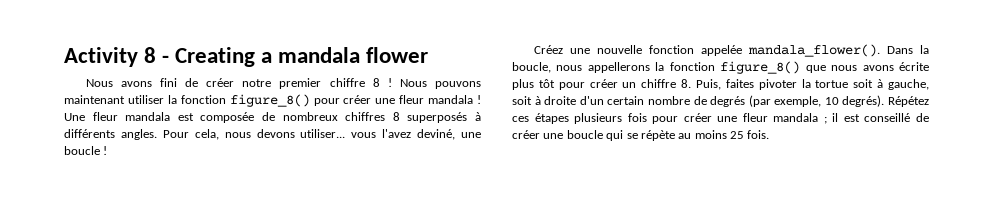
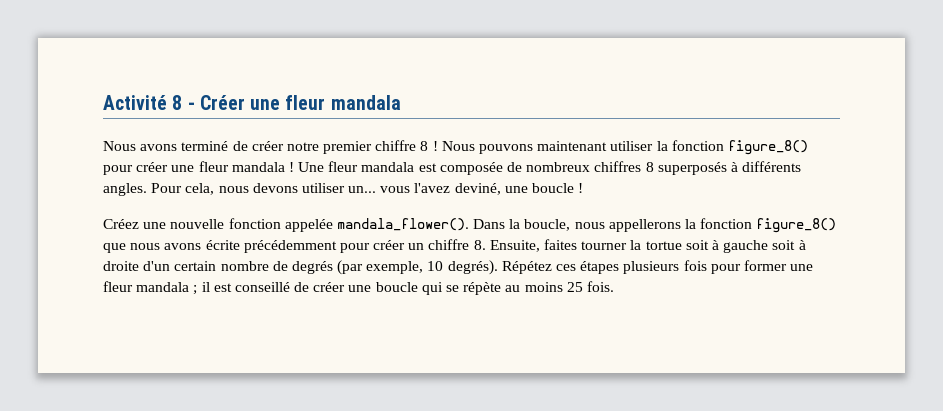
- Activity 8 - Creating a mandala flower
+ Activité 8 - Créer une fleur mandala
- Nous avons fini de créer notre premier chiffre 8 !
+ Nous avons terminé de créer notre premier chiffre 8 !
- Pour cela, nous devons utiliser... vous l'avez deviné, une boucle !
+ Pour cela, nous devons utiliser un... vous l'avez deviné, une boucle !
- Dans la boucle, nous appellerons la fonction figure_8() que nous avons écrite plus tôt pour créer un chiffre 8. Puis, faites pivoter la tortue soit à gauche, soit à droite d'un certain nombre de degrés (par exemple, 10 degrés).
+ Dans la boucle, nous appellerons la fonction figure_8() que nous avons écrite précédemment pour créer un chiffre 8. Ensuite, faites tourner la tortue soit à gauche soit à droite d'un certain nombre de degrés (par exemple, 10 degrés).
- Répétez ces étapes plusieurs fois pour créer une fleur mandala ; il est conseillé de créer une boucle qui se répète au moins 25 fois.
+ Répétez ces étapes plusieurs fois pour former une fleur mandala ; il est conseillé de créer une boucle qui se répète au moins 25 fois.

